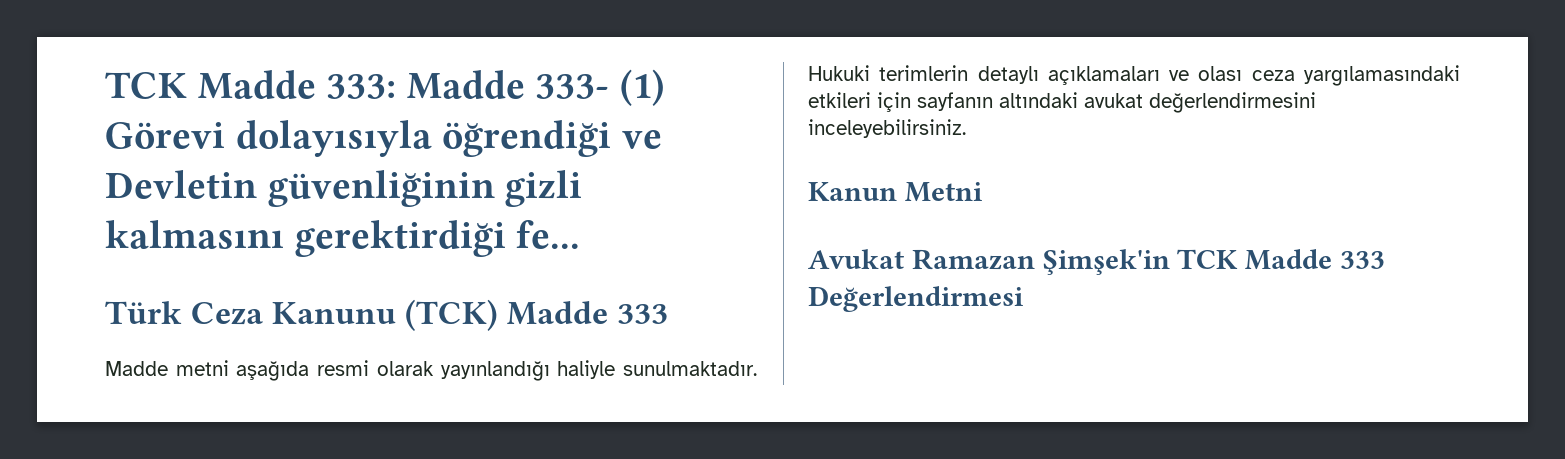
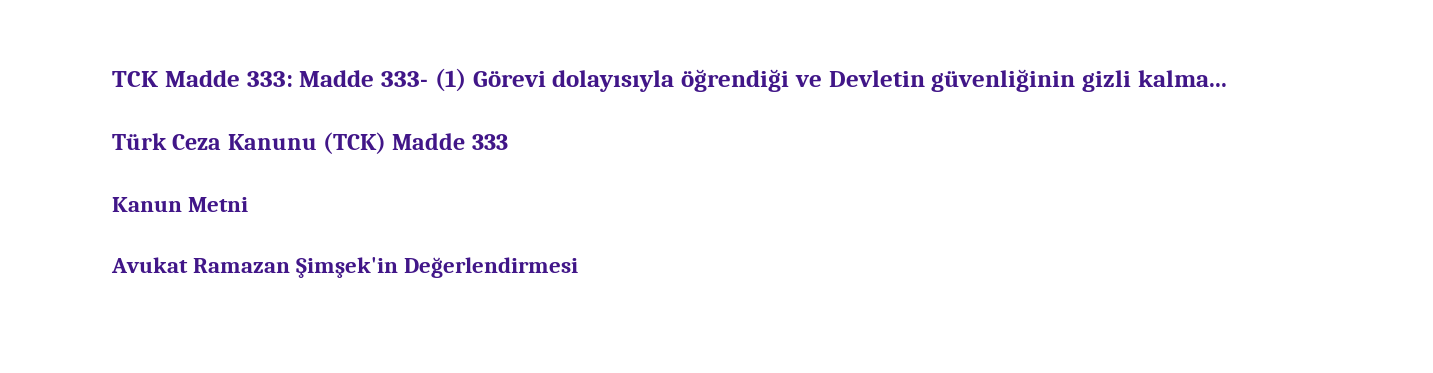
- TCK Madde 333: Madde 333- (1) Görevi dolayısıyla öğrendiği ve Devletin güvenliğinin gizli kalmasını gerektirdiği fe...
+ TCK Madde 333: Madde 333- (1) Görevi dolayısıyla öğrendiği ve Devletin güvenliğinin gizli kalma...
- Madde metni aşağıda resmi olarak yayınlandığı haliyle sunulmaktadır. Hukuki terimlerin detaylı açıklamaları ve olası ceza yargılamasındaki etkileri için sayfanın altındaki avukat değerlendirmesini inceleyebilirsiniz.
- Avukat Ramazan Şimşek'in TCK Madde 333 Değerlendirmesi
+ Avukat Ramazan Şimşek'in Değerlendirmesi

